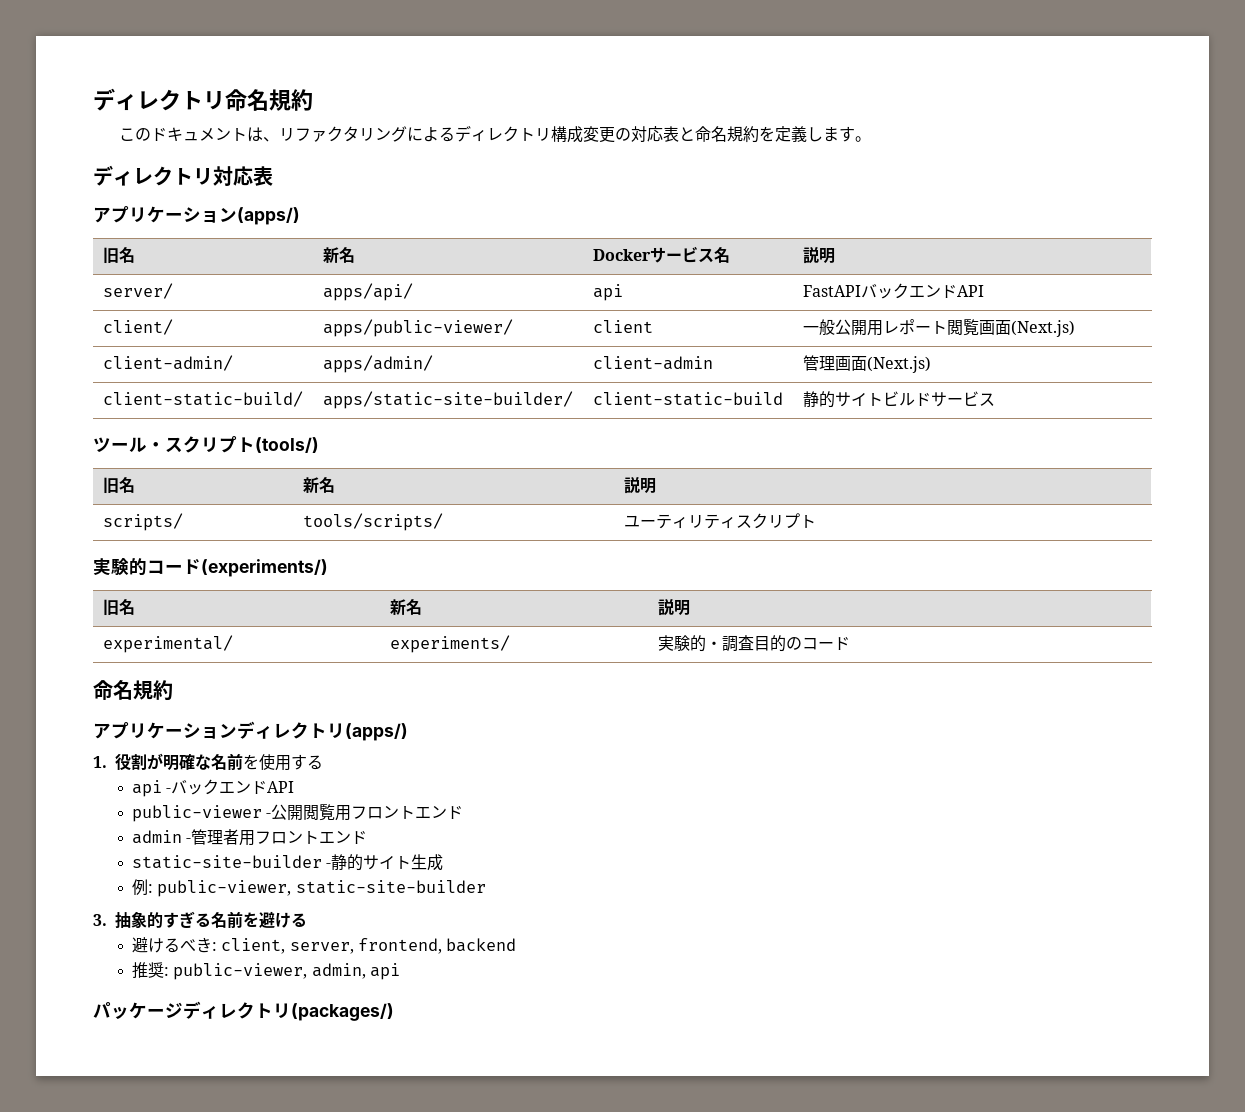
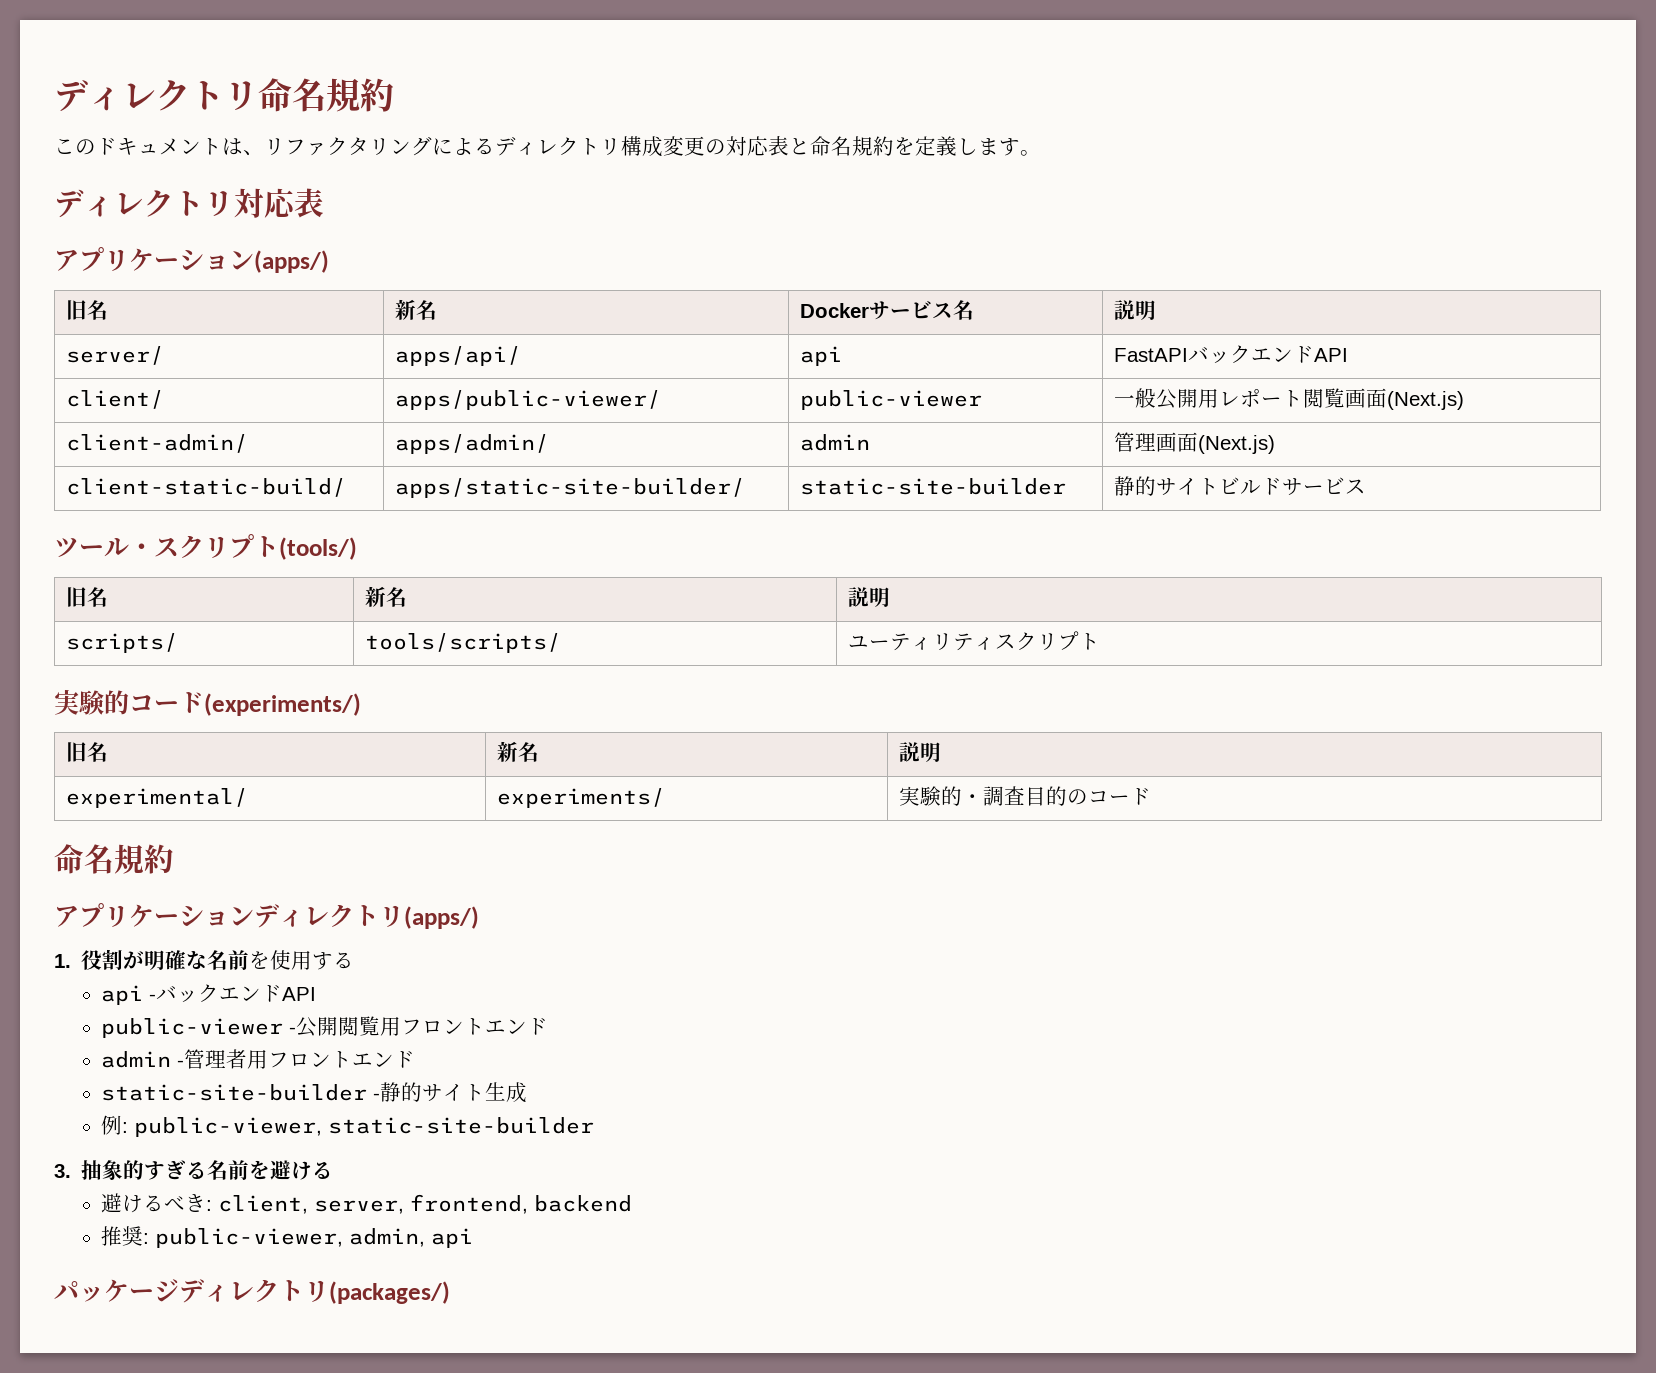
- client/ | apps/public-viewer/ | client | 一般公開用レポート閲覧画面(Next.js)
+ client/ | apps/public-viewer/ | public-viewer | 一般公開用レポート閲覧画面(Next.js)
- client-admin/ | apps/admin/ | client-admin | 管理画面(Next.js)
+ client-admin/ | apps/admin/ | admin | 管理画面(Next.js)
- client-static-build/ | apps/static-site-builder/ | client-static-build | 静的サイトビルドサービス
+ client-static-build/ | apps/static-site-builder/ | static-site-builder | 静的サイトビルドサービス

